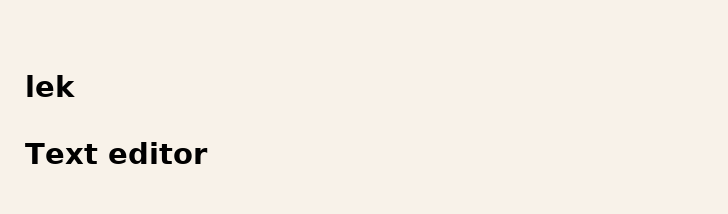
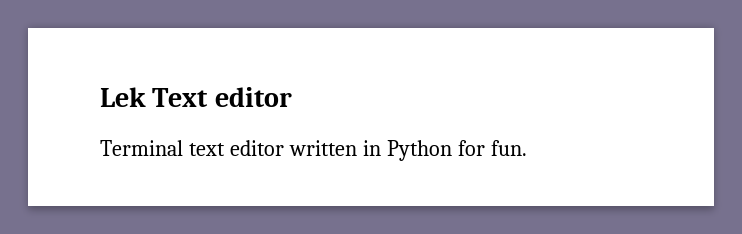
- lek
- Text editor
+ Lek Text editor
+ Terminal text editor written in Python for fun.

